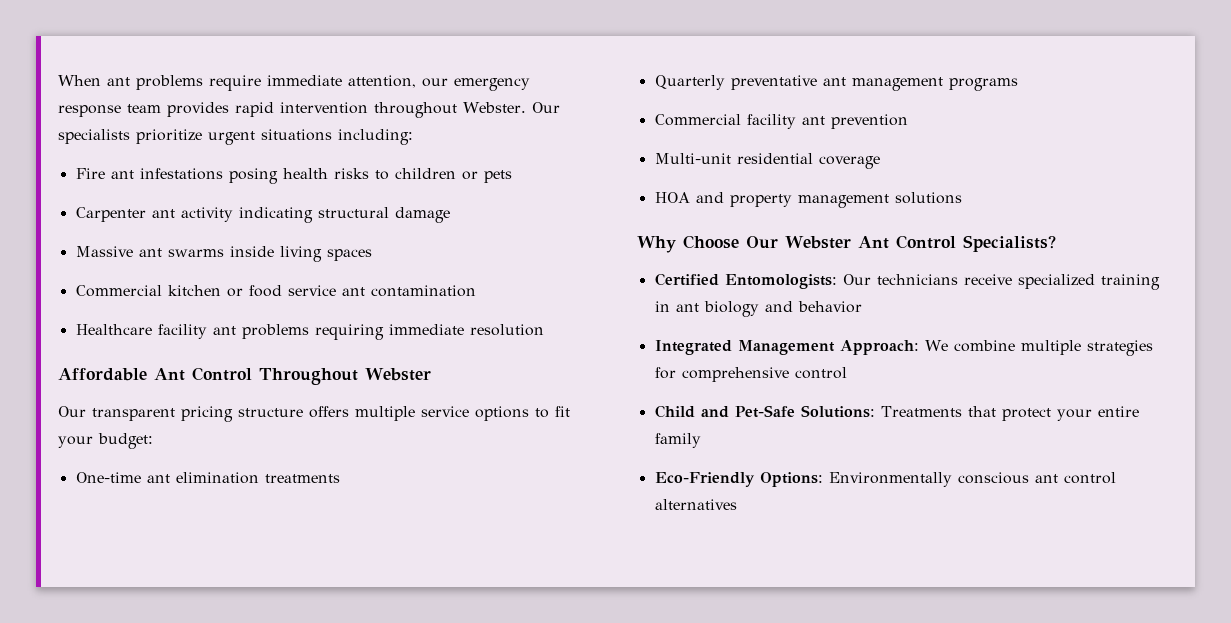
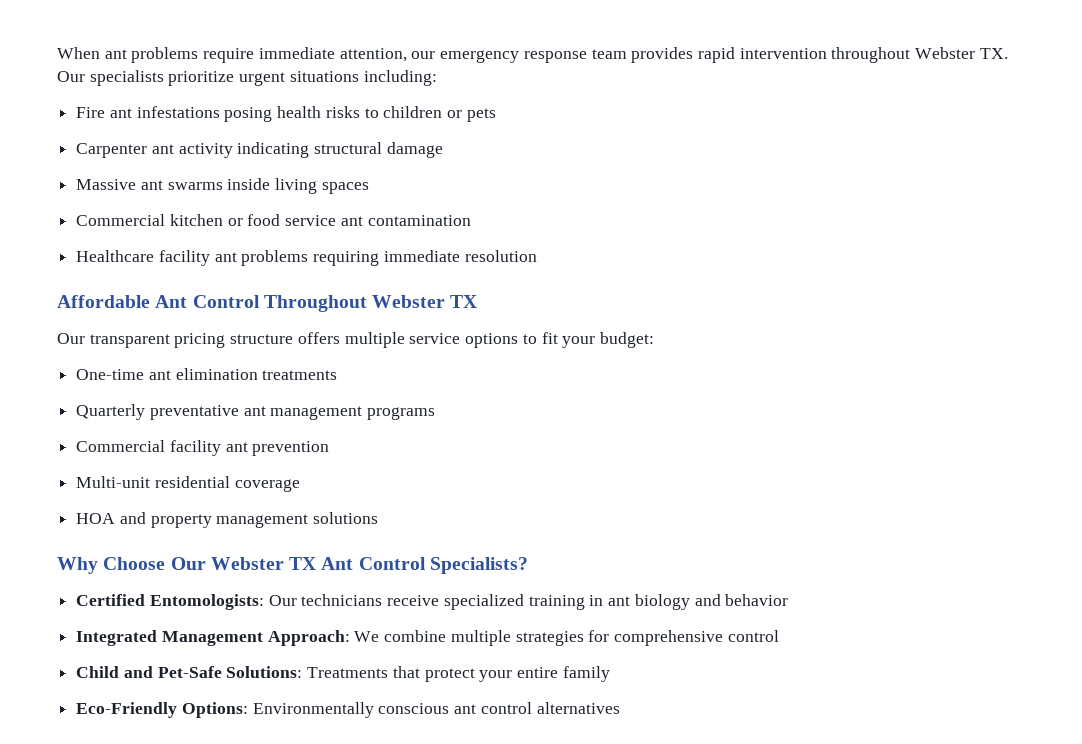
- When ant problems require immediate attention, our emergency response team provides rapid intervention throughout Webster. Our specialists prioritize urgent situations including:
+ When ant problems require immediate attention, our emergency response team provides rapid intervention throughout Webster TX. Our specialists prioritize urgent situations including:
- Affordable Ant Control Throughout Webster
+ Affordable Ant Control Throughout Webster TX
- Why Choose Our Webster Ant Control Specialists?
+ Why Choose Our Webster TX Ant Control Specialists?

